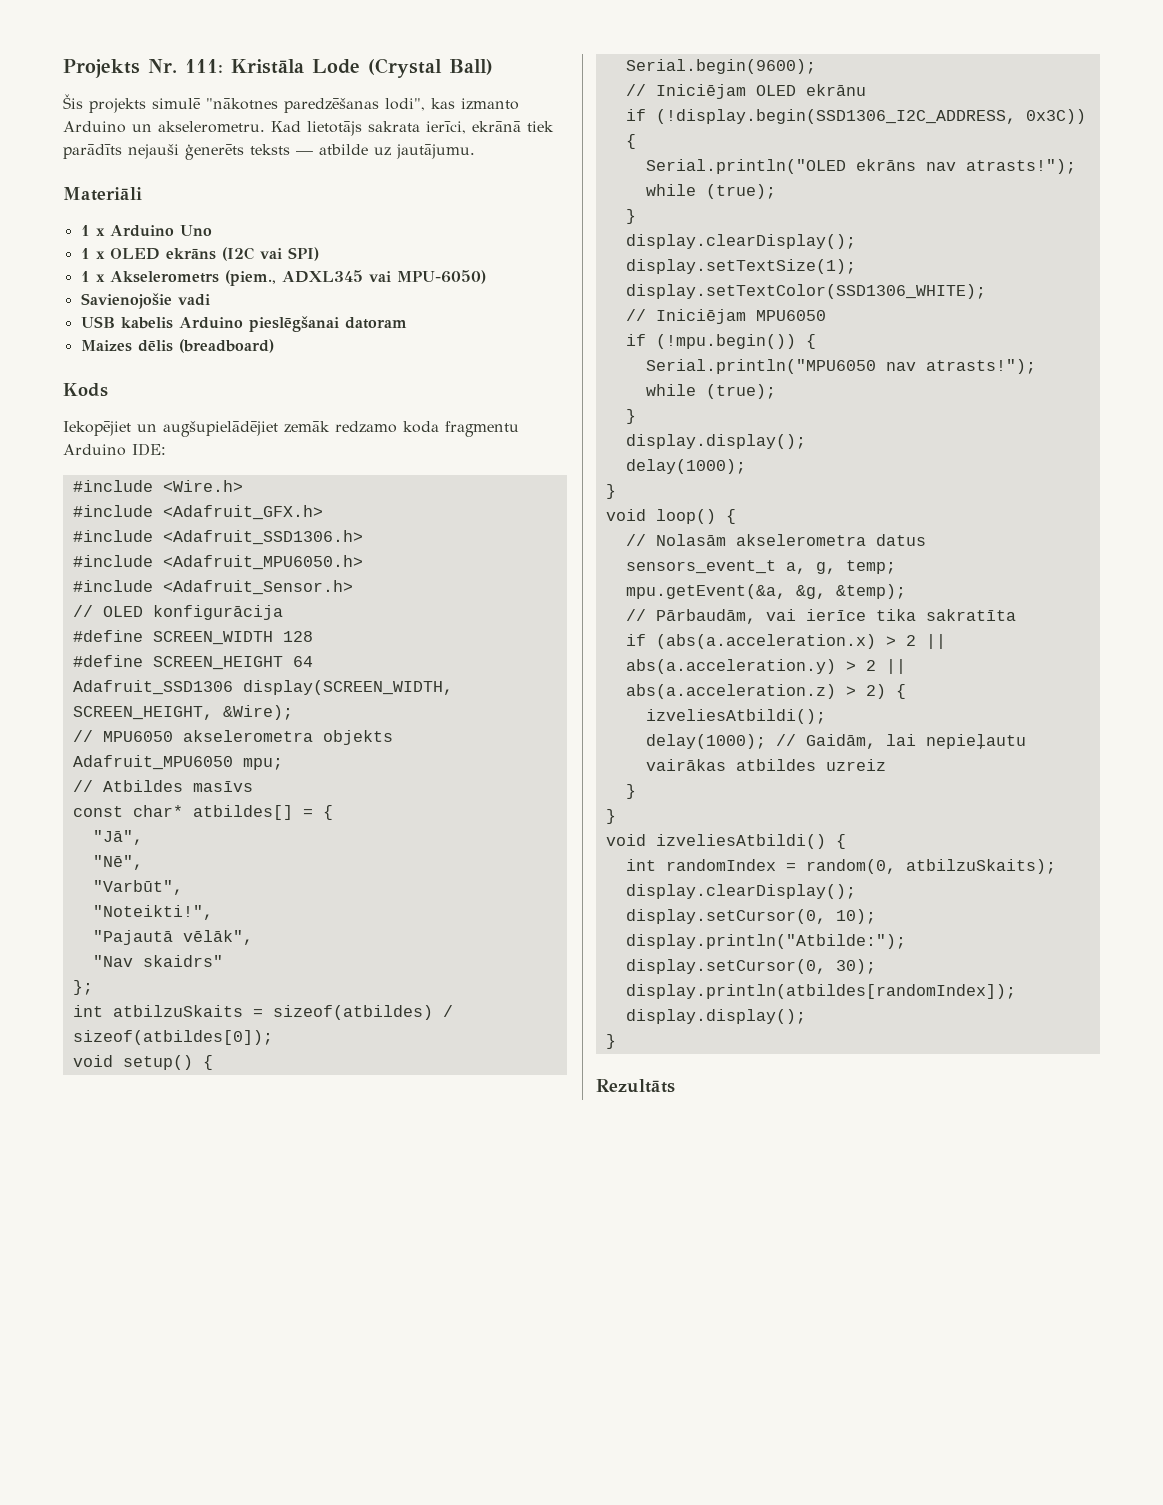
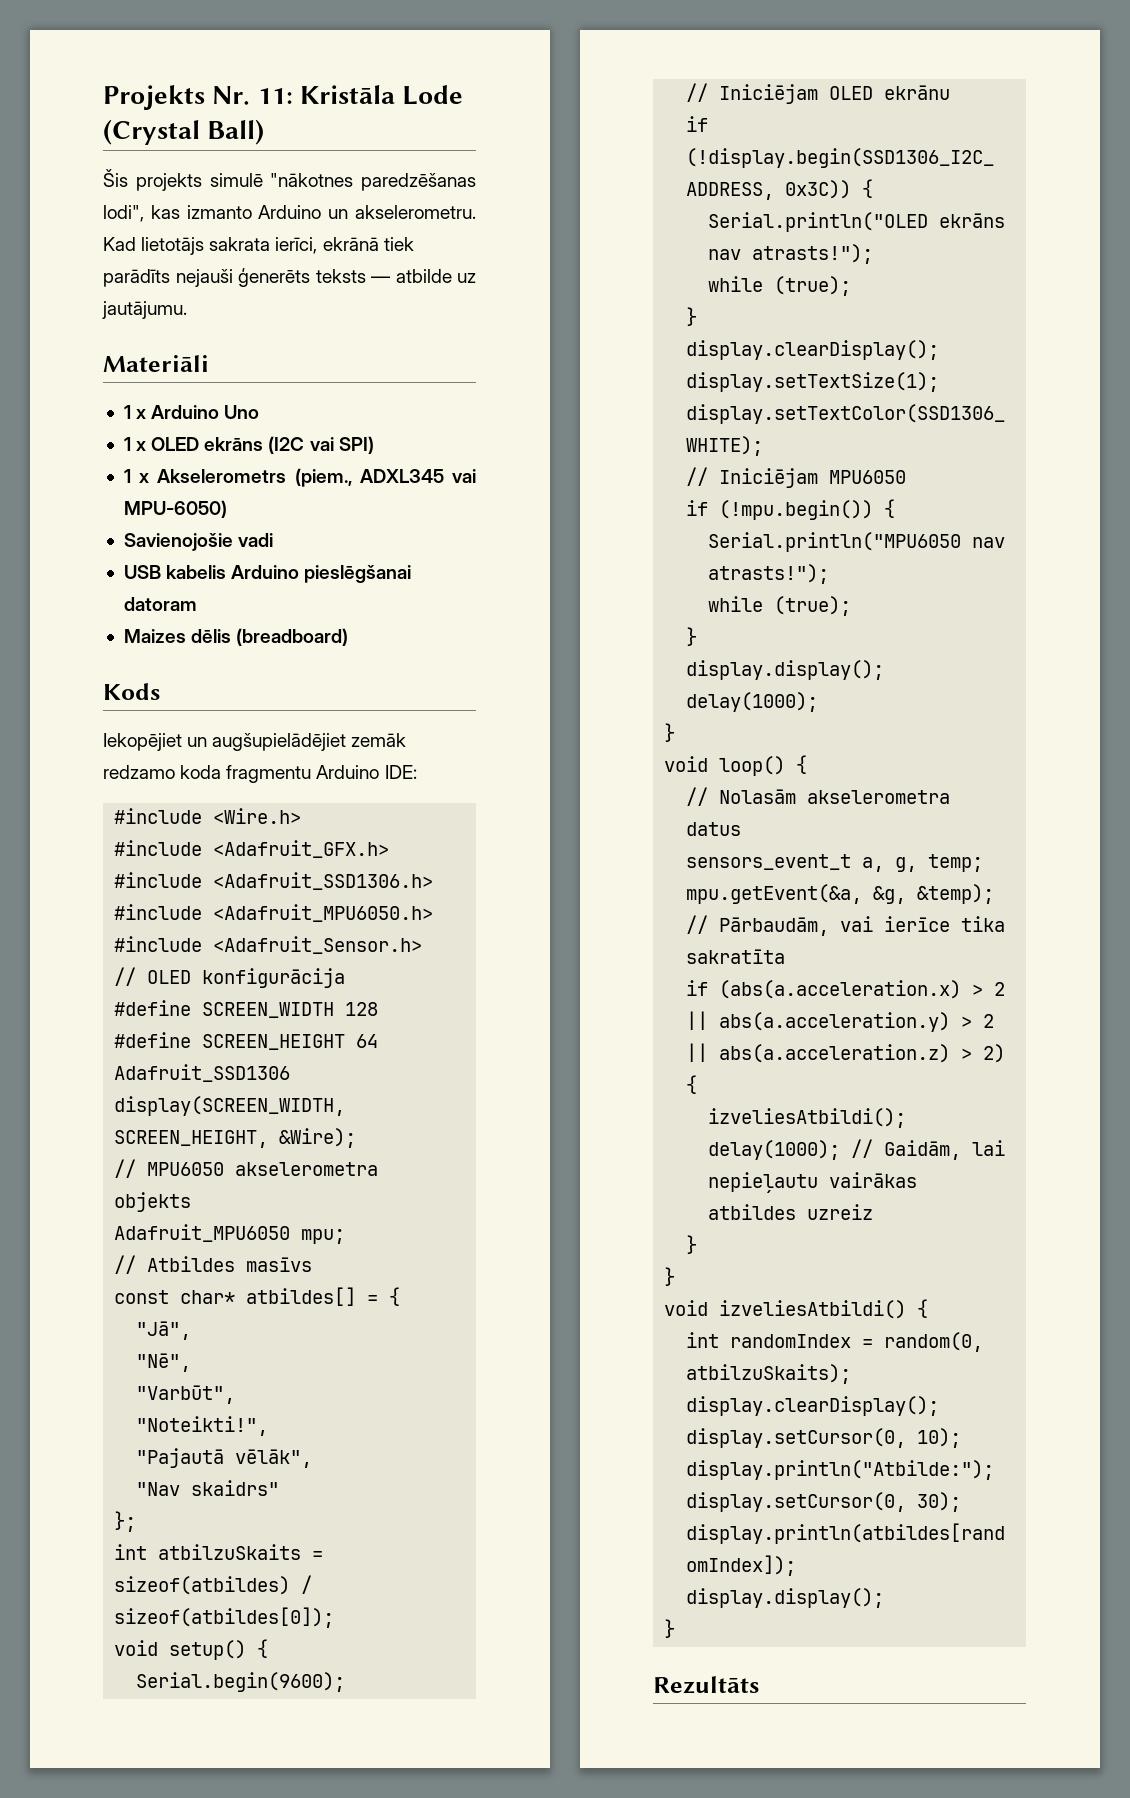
- Projekts Nr. 111: Kristāla Lode (Crystal Ball)
+ Projekts Nr. 11: Kristāla Lode (Crystal Ball)

